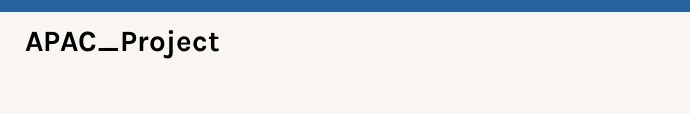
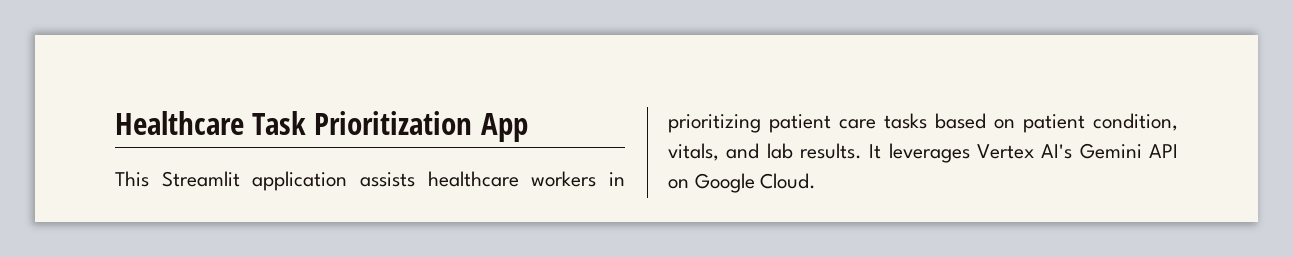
- APAC_Project
+ Healthcare Task Prioritization App
+ This Streamlit application assists healthcare workers in prioritizing patient care tasks based on patient condition, vitals, and lab results. It leverages Vertex AI's Gemini API on Google Cloud.

